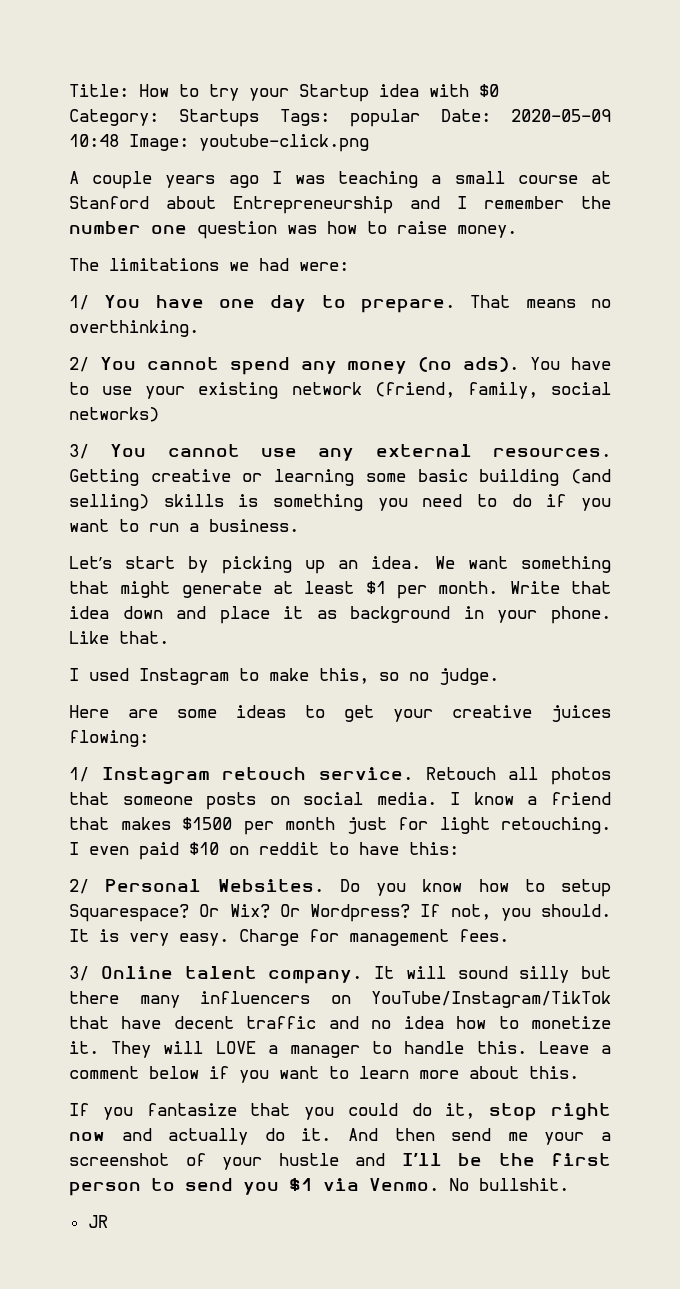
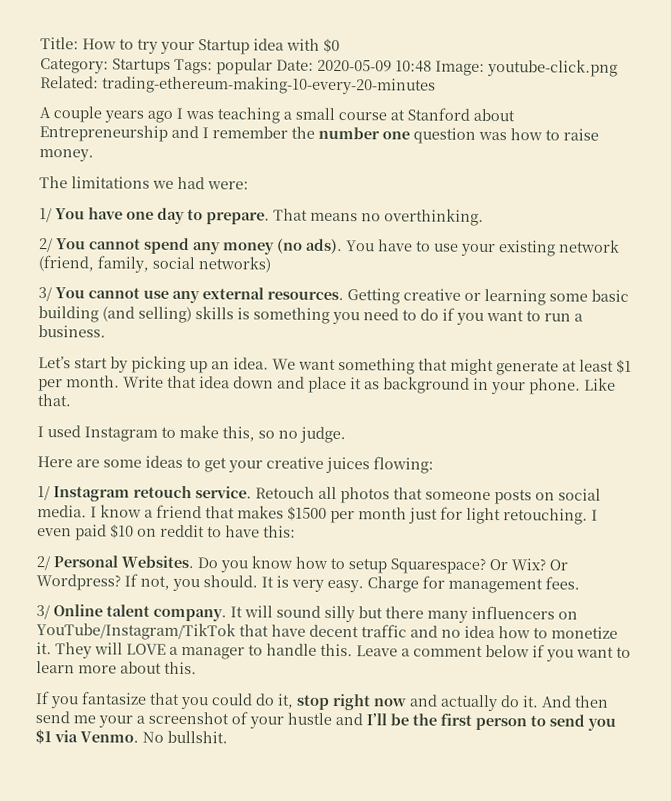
- Category: Startups Tags: popular Date: 2020-05-09 10:48 Image: youtube-click.png
+ Category: Startups Tags: popular Date: 2020-05-09 10:48 Image: youtube-click.png Related: trading-ethereum-making-10-every-20-minutes
- JR

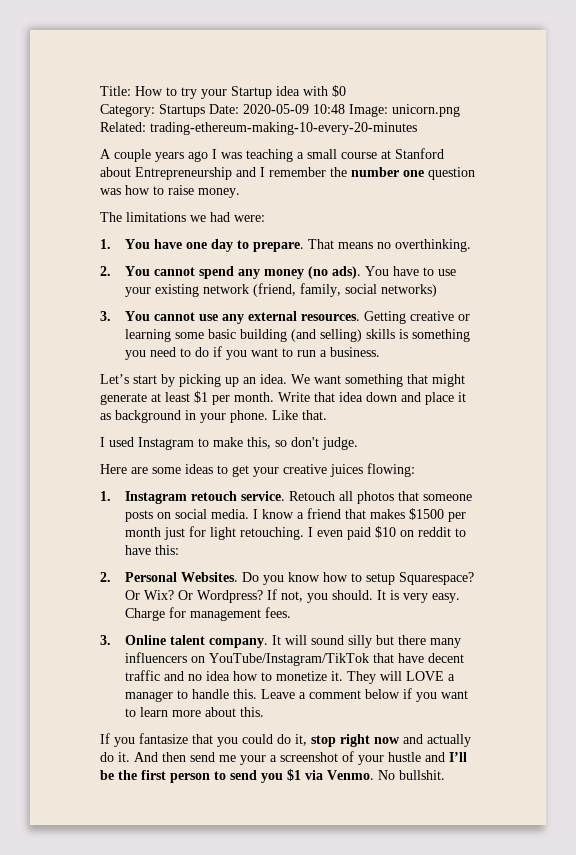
- Category: Startups Tags: popular Date: 2020-05-09 10:48 Image: youtube-click.png Related: trading-ethereum-making-10-every-20-minutes
+ Category: Startups Date: 2020-05-09 10:48 Image: unicorn.png Related: trading-ethereum-making-10-every-20-minutes
- 1/ You have one day to prepare.
+ 1. You have one day to prepare.
- 2/ You cannot spend any money (no ads).
+ 2. You cannot spend any money (no ads).
- 3/ You cannot use any external resources.
+ 3. You cannot use any external resources.
- I used Instagram to make this, so no judge.
+ I used Instagram to make this, so don't judge.
- 1/ Instagram retouch service.
+ 1. Instagram retouch service.
- 2/ Personal Websites.
+ 2. Personal Websites.
- 3/ Online talent company.
+ 3. Online talent company.

